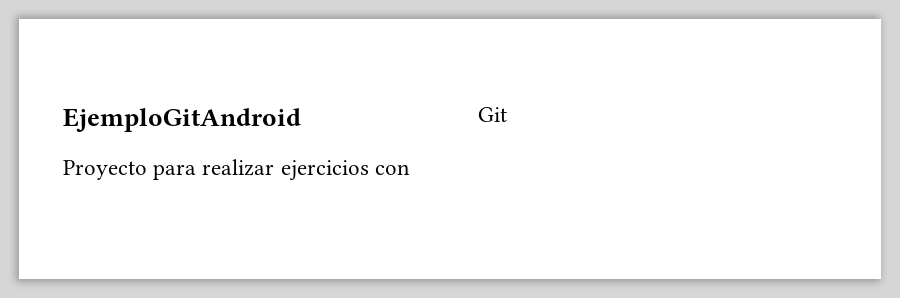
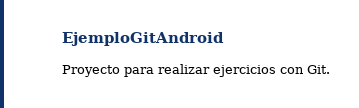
- Proyecto para realizar ejercicios con Git
+ Proyecto para realizar ejercicios con Git.

